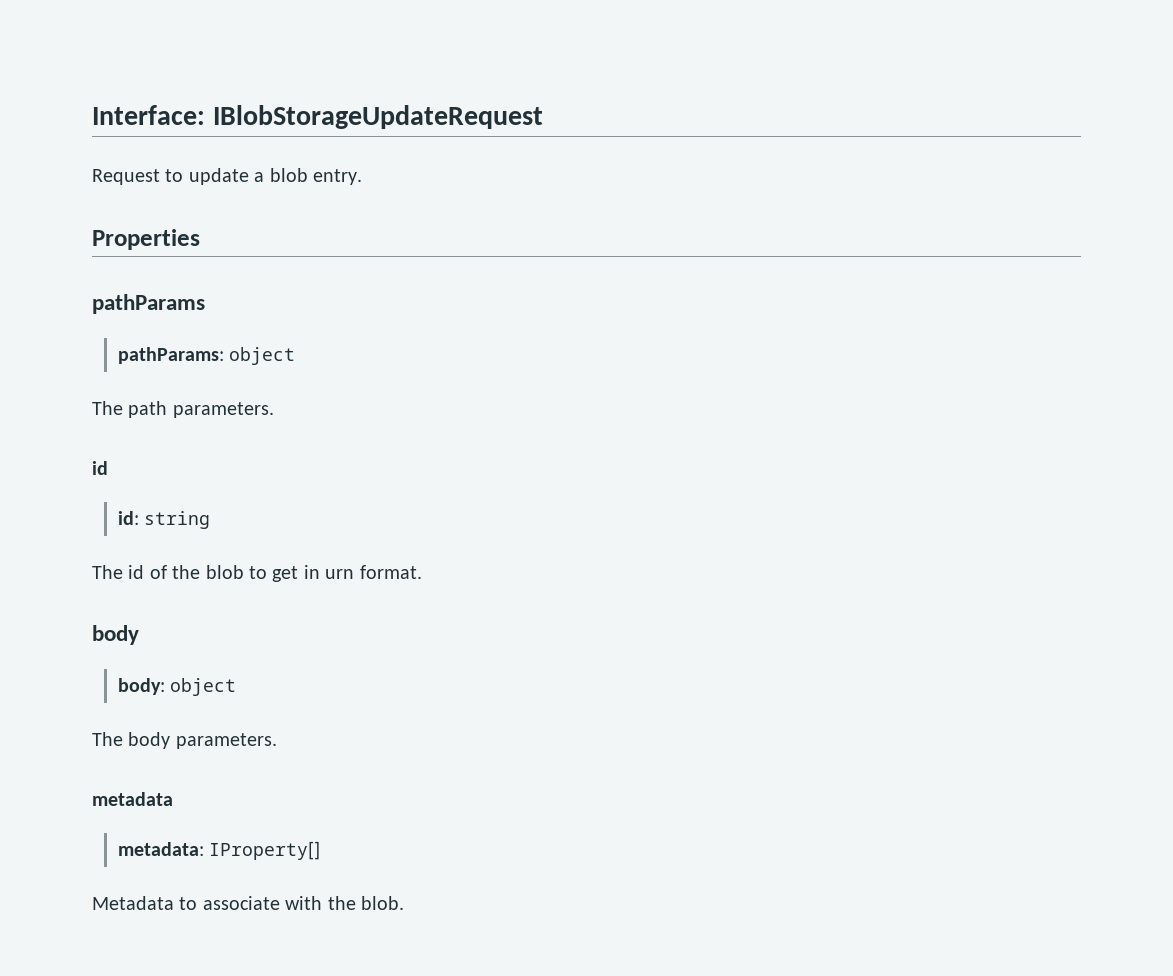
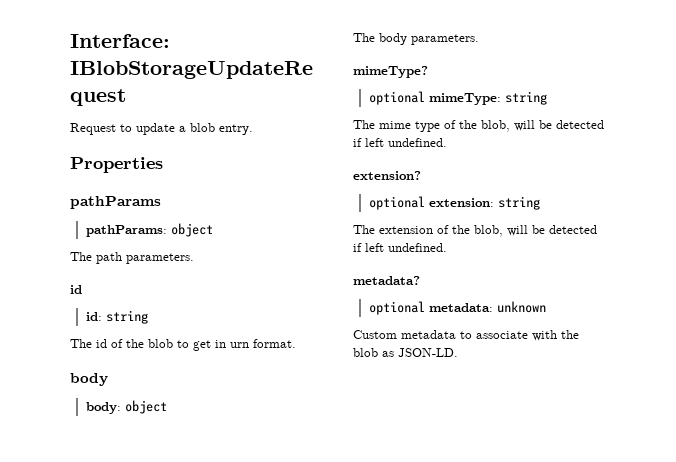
- metadata
- metadata: IProperty[]
- Metadata to associate with the blob.
+ mimeType?
+ optional mimeType: string
+ The mime type of the blob, will be detected if left undefined.
+ extension?
+ optional extension: string
+ The extension of the blob, will be detected if left undefined.
+ metadata?
+ optional metadata: unknown
+ Custom metadata to associate with the blob as JSON-LD.

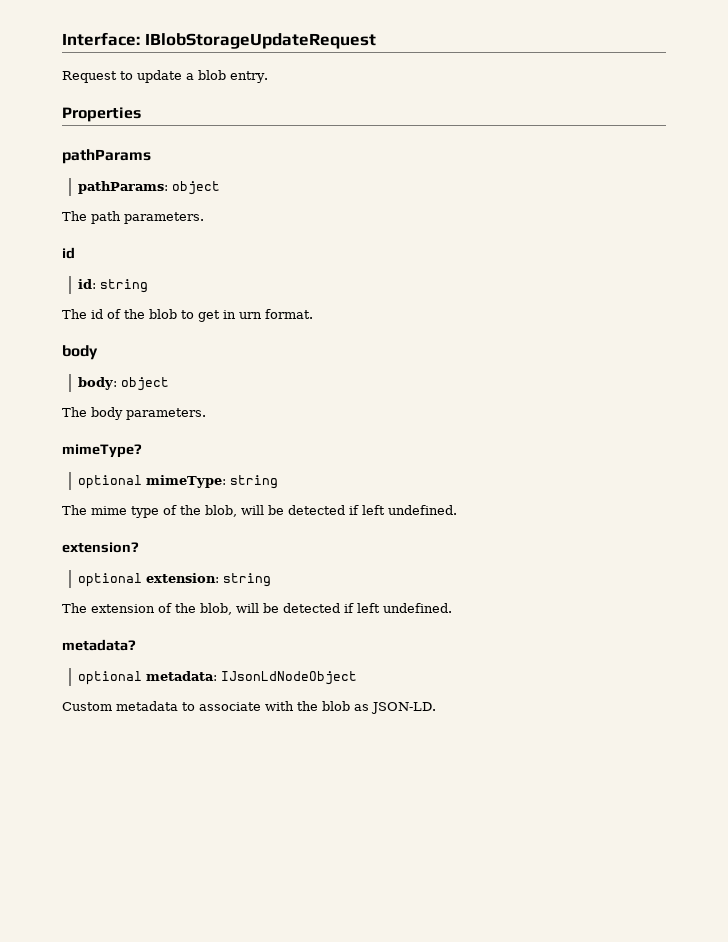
- optional metadata: unknown
+ optional metadata: IJsonLdNodeObject

